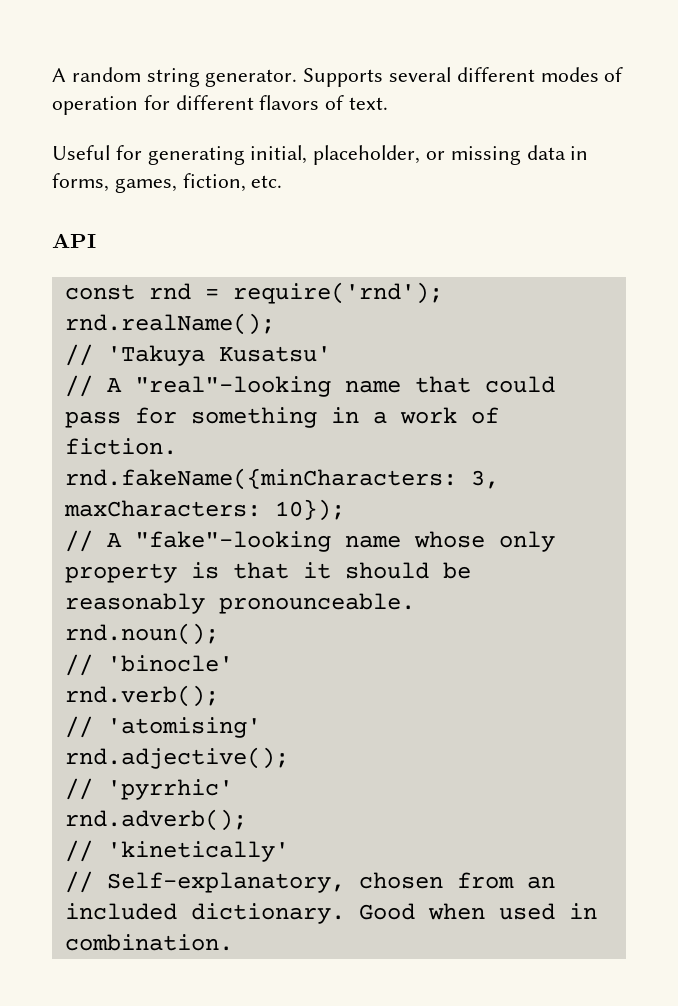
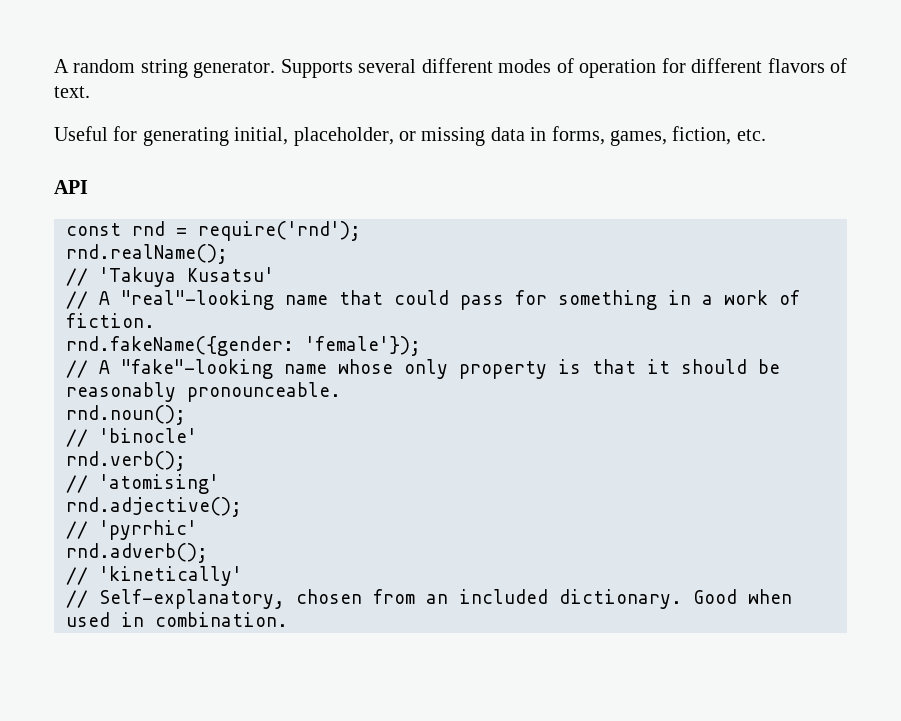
- rnd.fakeName({minCharacters: 3, maxCharacters: 10});
+ rnd.fakeName({gender: 'female'});

